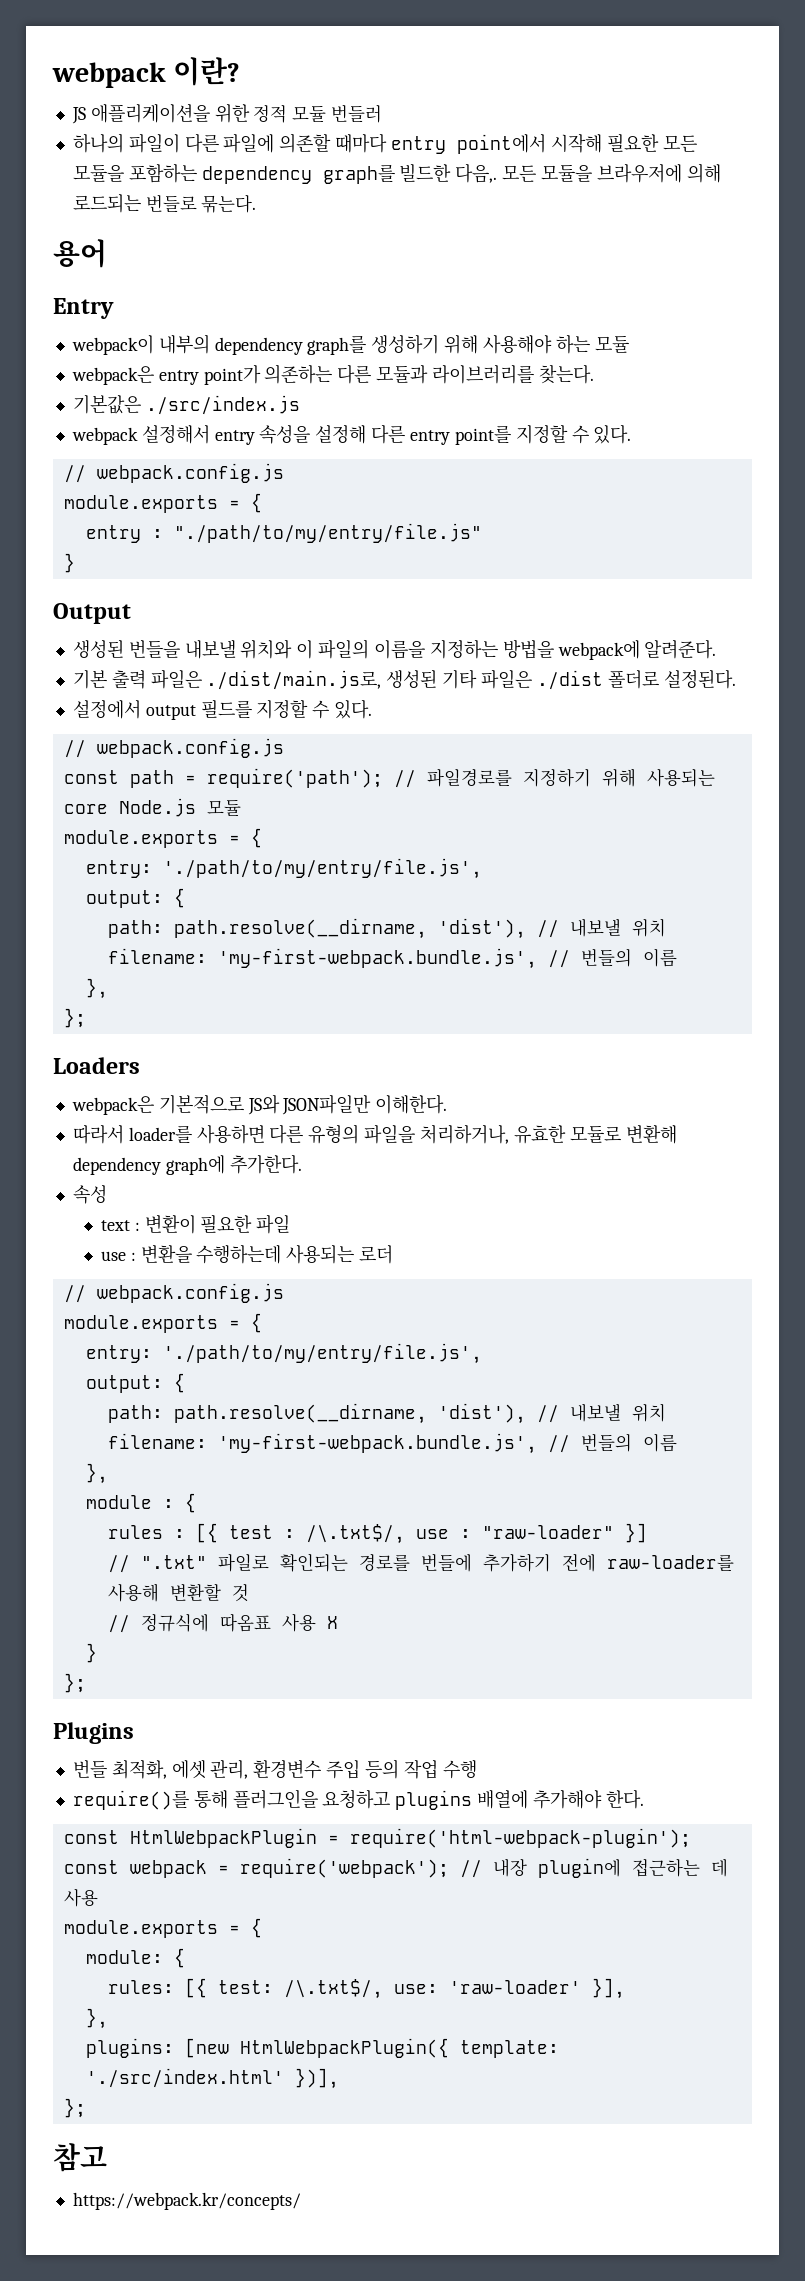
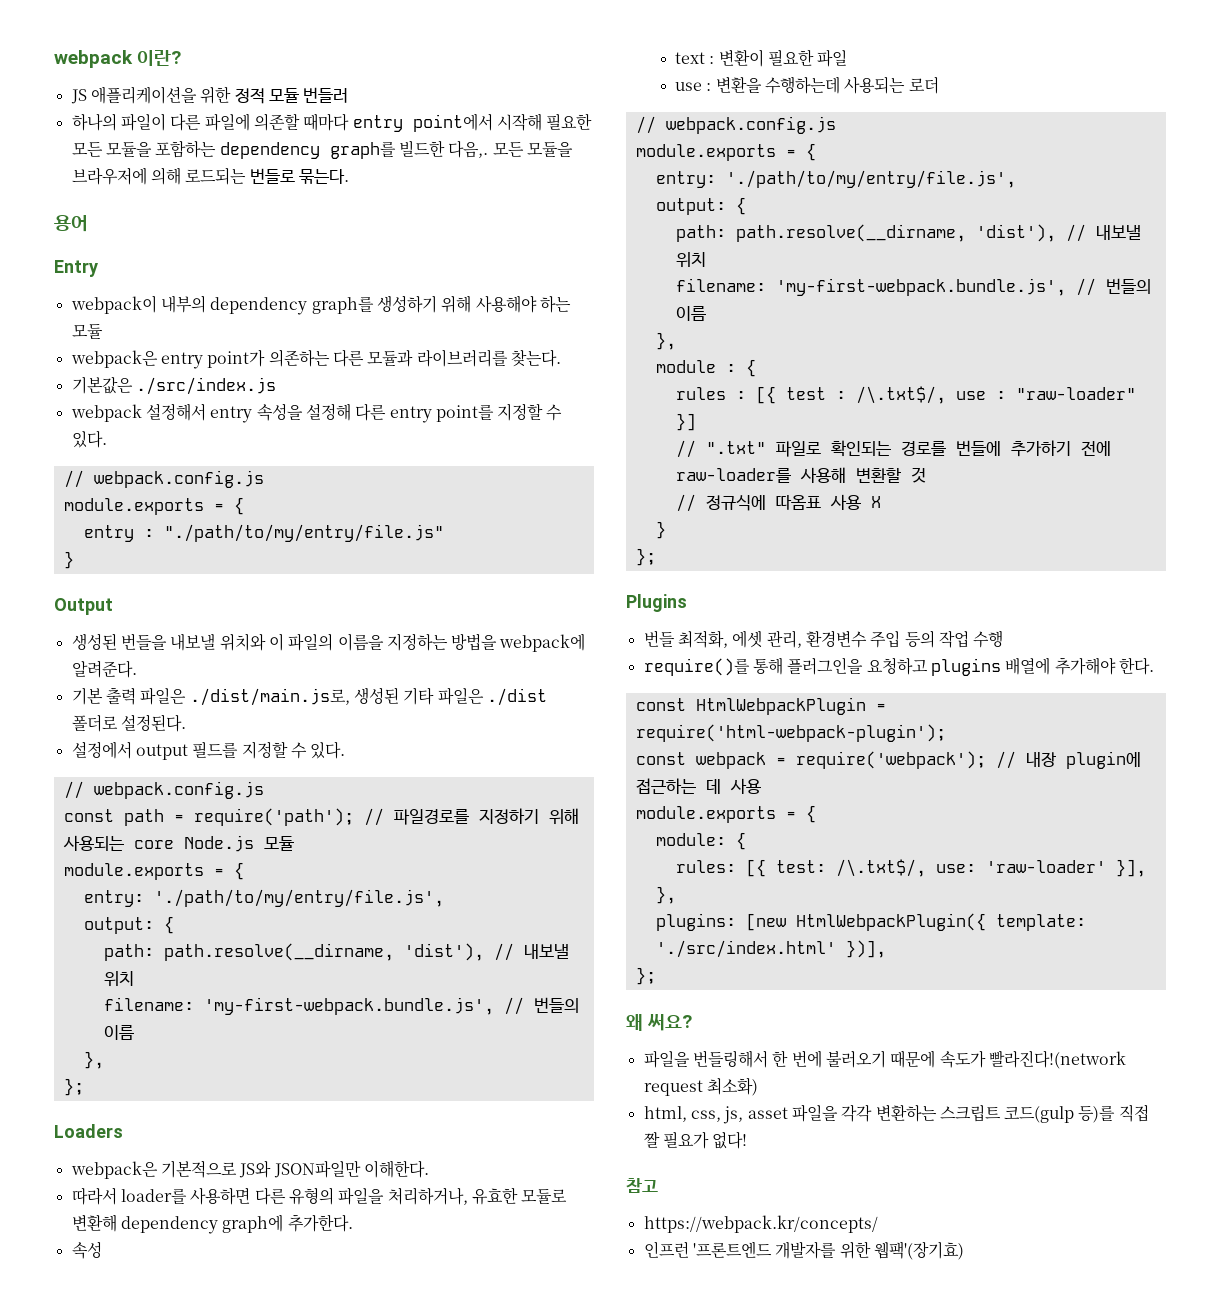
+ 왜 써요?
+ 파일을 번들링해서 한 번에 불러오기 때문에 속도가 빨라진다!(network request 최소화)
+ html, css, js, asset 파일을 각각 변환하는 스크립트 코드(gulp 등)를 직접 짤 필요가 없다!
  참고
  https://webpack.kr/concepts/
+ 인프런 '프론트엔드 개발자를 위한 웹팩'(장기효)

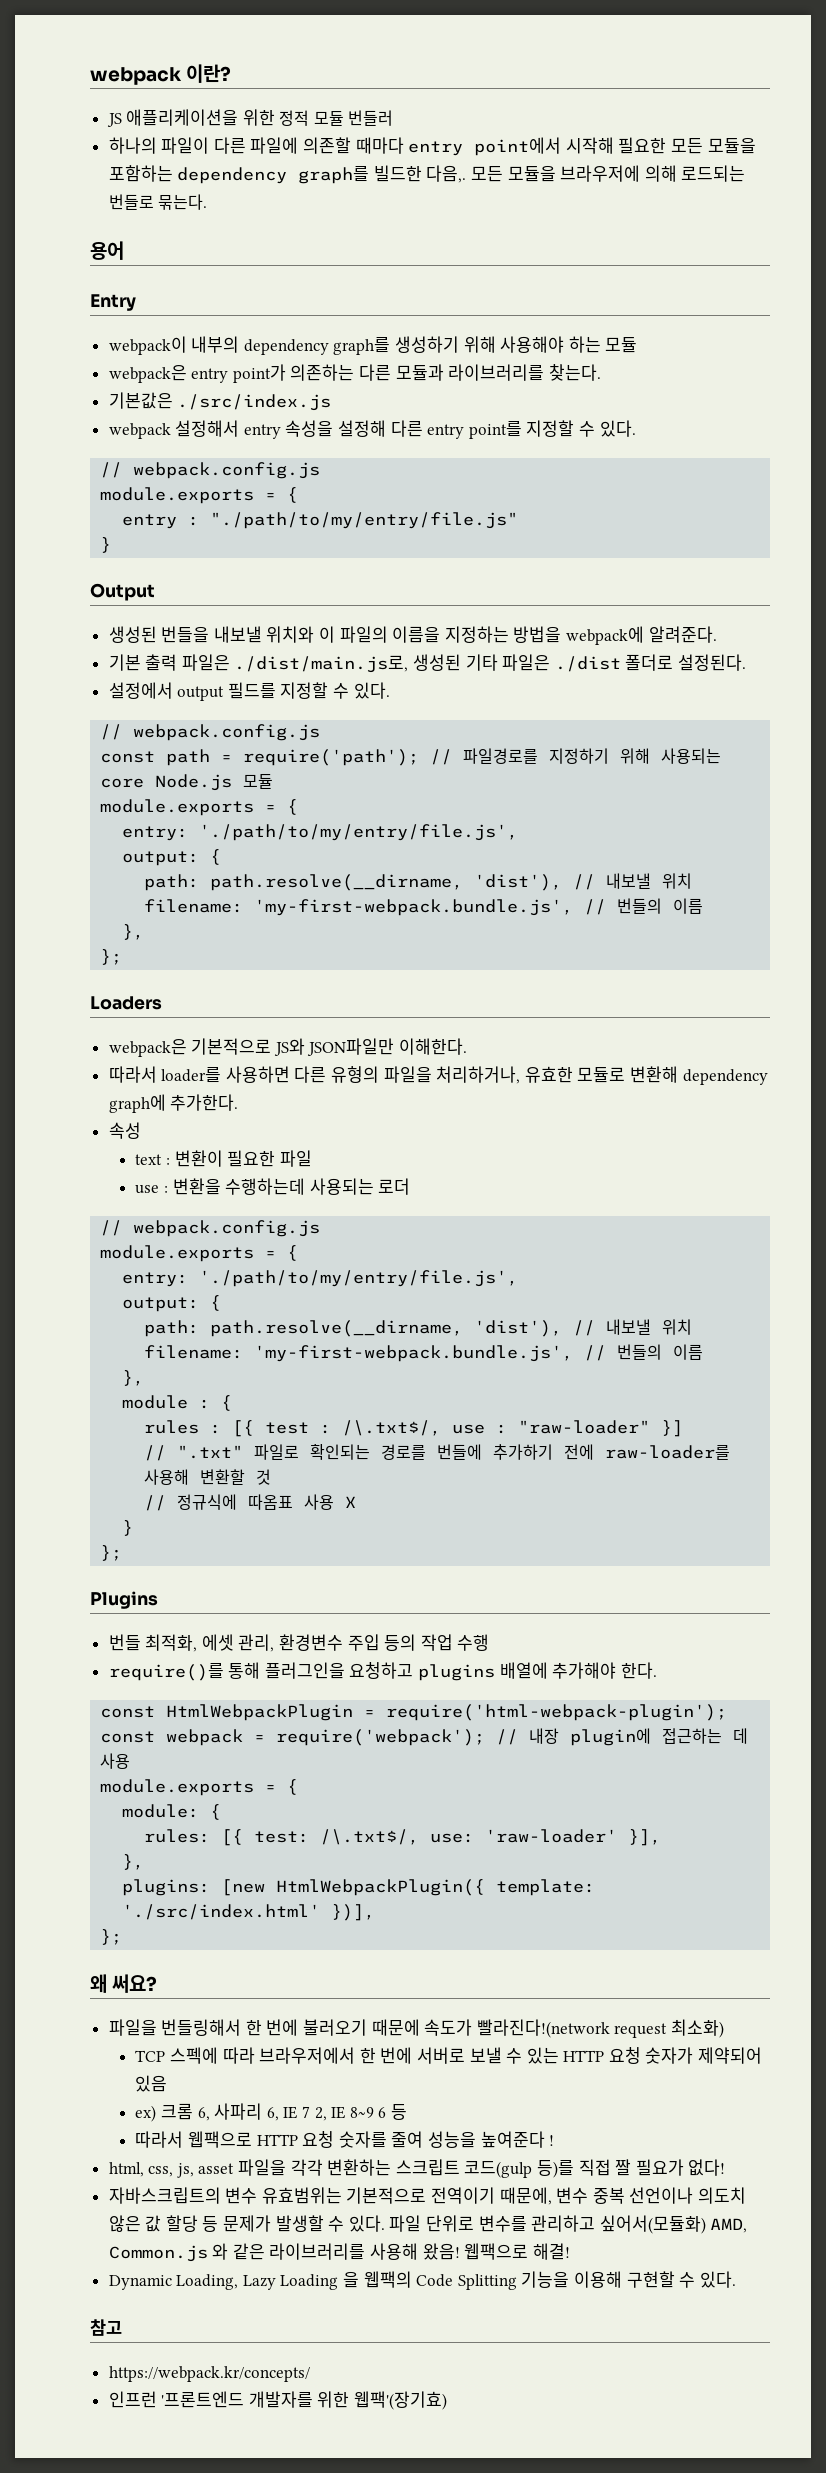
+ TCP 스펙에 따라 브라우저에서 한 번에 서버로 보낼 수 있는 HTTP 요청 숫자가 제약되어 있음
+ ex) 크롬 6, 사파리 6, IE 7 2, IE 8~9 6 등
+ 따라서 웹팩으로 HTTP 요청 숫자를 줄여 성능을 높여준다 !
+ 자바스크립트의 변수 유효범위는 기본적으로 전역이기 때문에, 변수 중복 선언이나 의도치 않은 값 할당 등 문제가 발생할 수 있다. 파일 단위로 변수를 관리하고 싶어서(모듈화) AMD, Common.js 와 같은 라이브러리를 사용해 왔음! 웹팩으로 해결!
+ Dynamic Loading, Lazy Loading 을 웹팩의 Code Splitting 기능을 이용해 구현할 수 있다.

